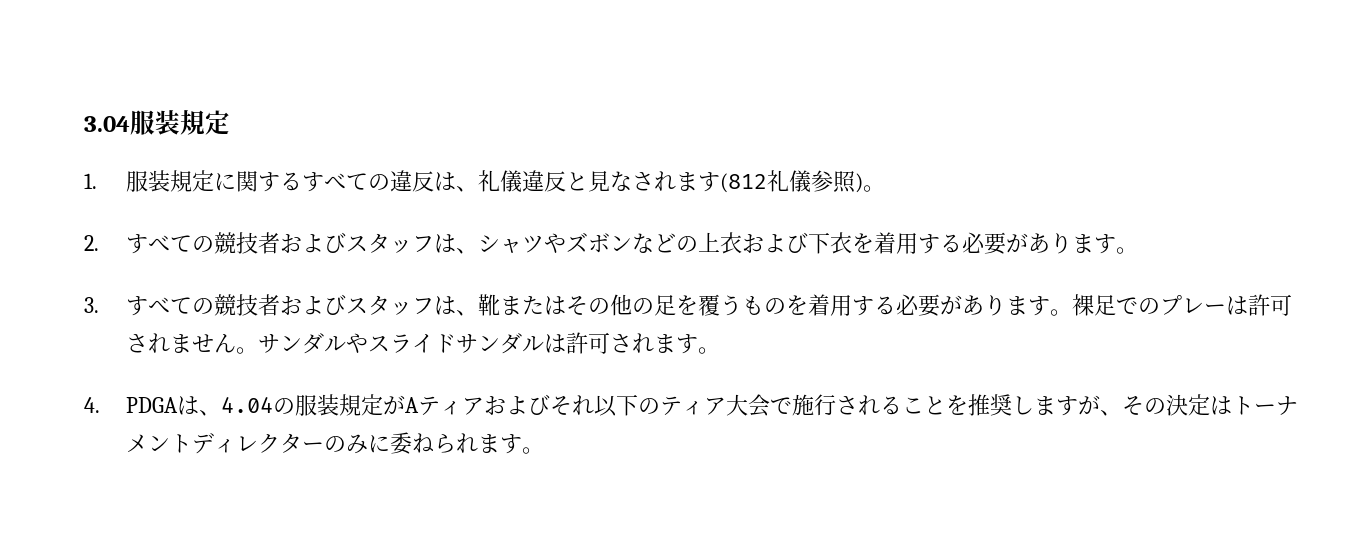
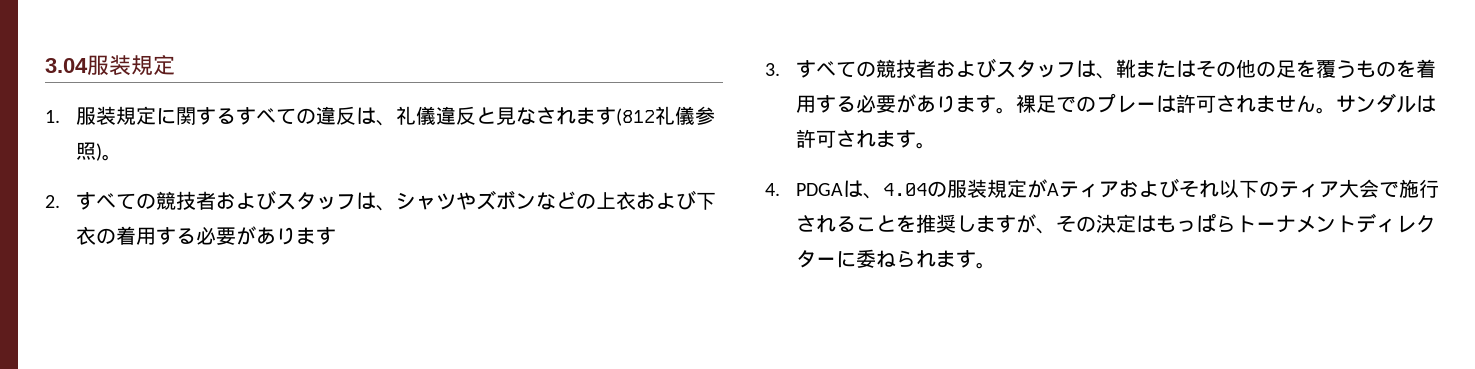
- 2.すべての競技者およびスタッフは、シャツやズボンなどの上衣および下衣を着用する必要があります。
+ 2.すべての競技者およびスタッフは、シャツやズボンなどの上衣および下衣の着用する必要があります
- サンダルやスライドサンダルは許可されます。
+ サンダルは許可されます。
- 4. PDGAは、4.04の服装規定がAティアおよびそれ以下のティア大会で施行されることを推奨しますが、その決定はトーナメントディレクターのみに委ねられます。
+ 4. PDGAは、4.04の服装規定がAティアおよびそれ以下のティア大会で施行されることを推奨しますが、その決定はもっぱらトーナメントディレクターに委ねられます。

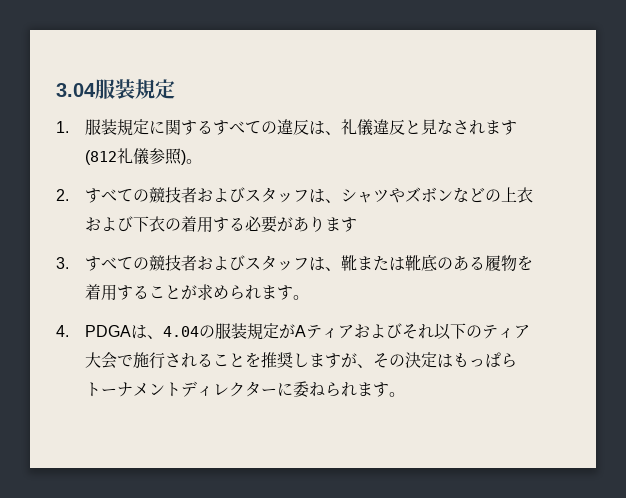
- 3.すべての競技者およびスタッフは、靴またはその他の足を覆うものを着用する必要があります。裸足でのプレーは許可されません。サンダルは許可されます。
+ 3.すべての競技者およびスタッフは、靴または靴底のある履物を着用することが求められます。

